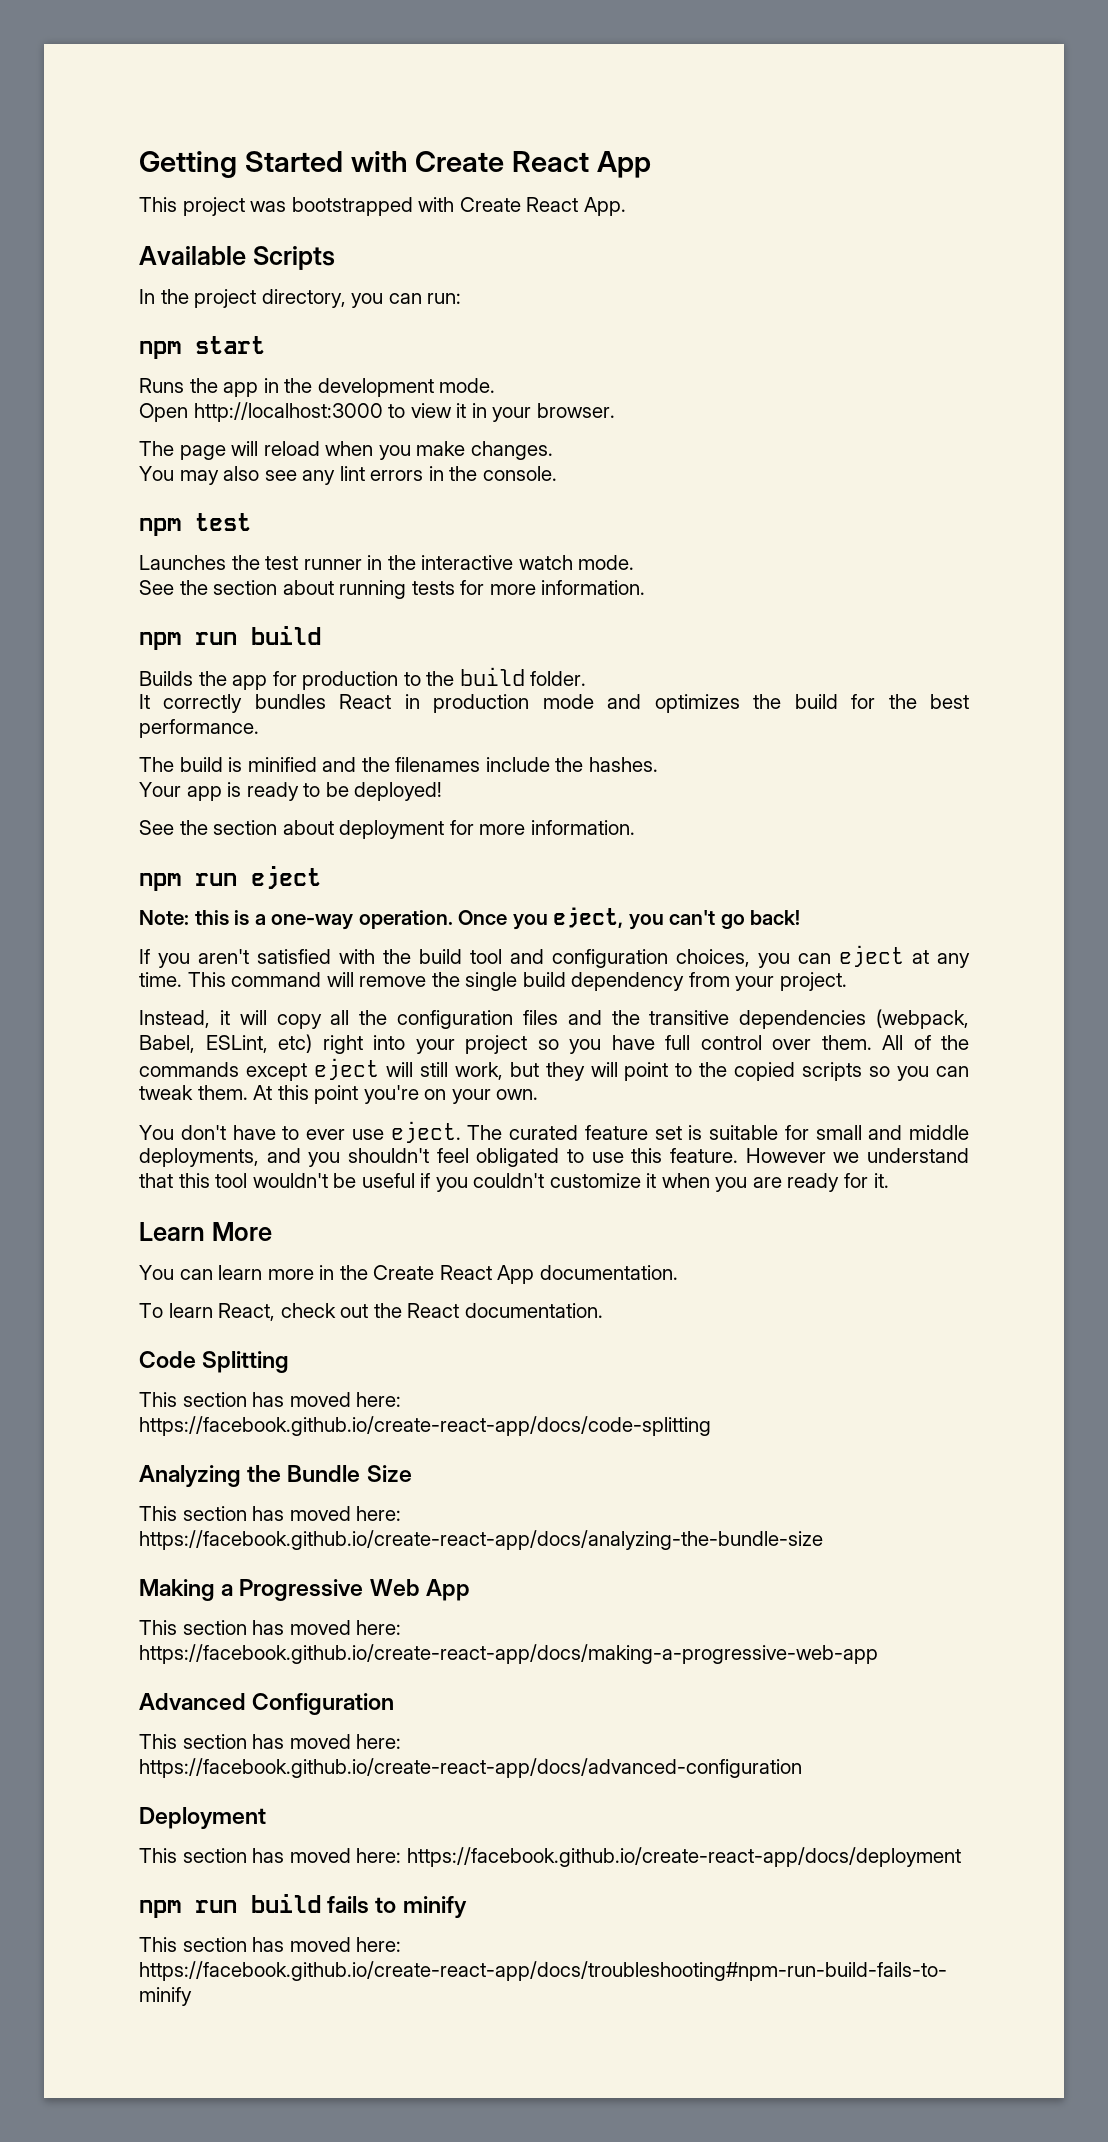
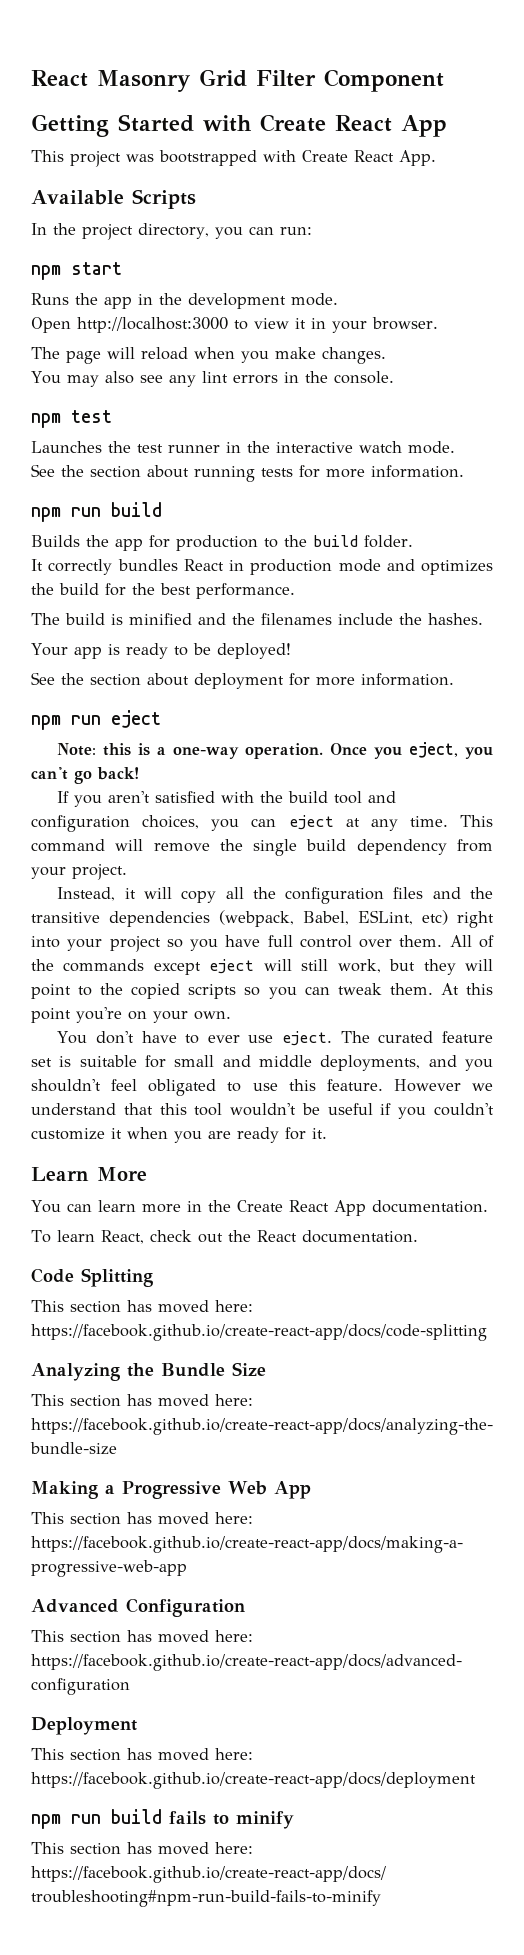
+ React Masonry Grid Filter Component

